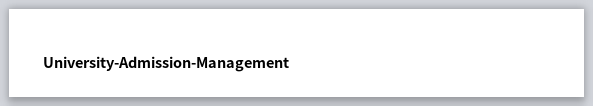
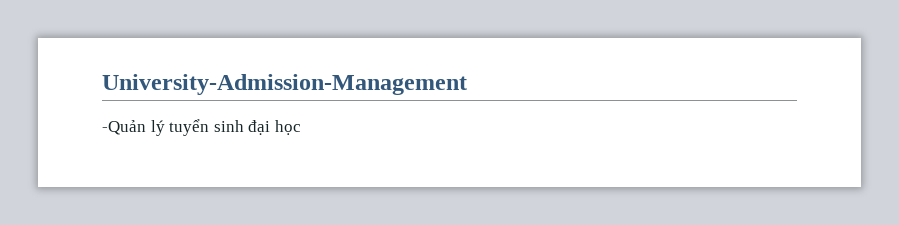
+ -Quản lý tuyển sinh đại học

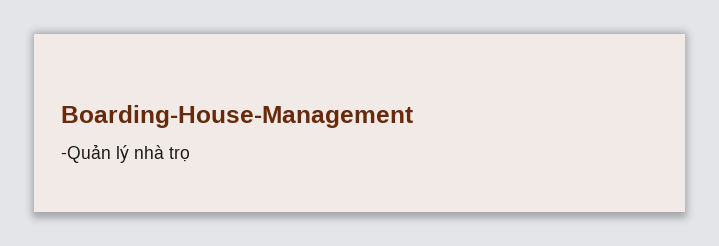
- University-Admission-Management
+ Boarding-House-Management
- -Quản lý tuyển sinh đại học
+ -Quản lý nhà trọ

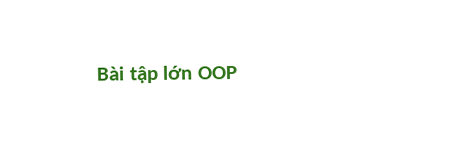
- Boarding-House-Management
- -Quản lý nhà trọ
+ Bài tập lớn OOP

